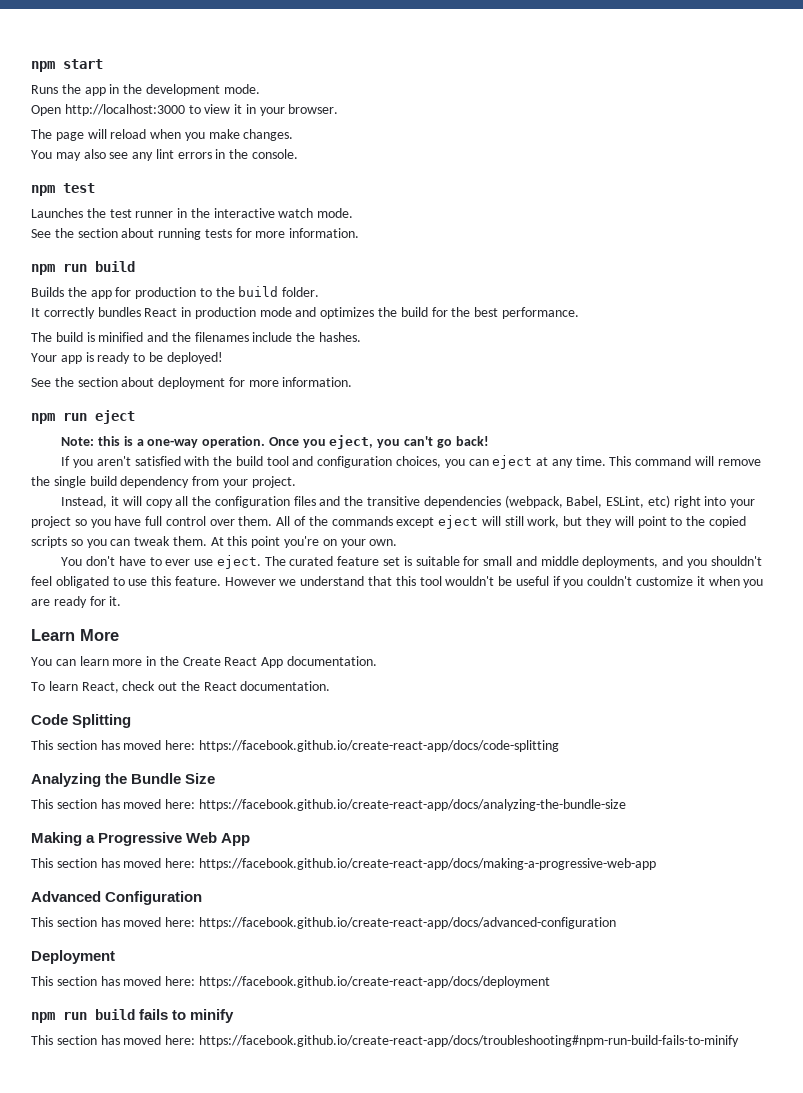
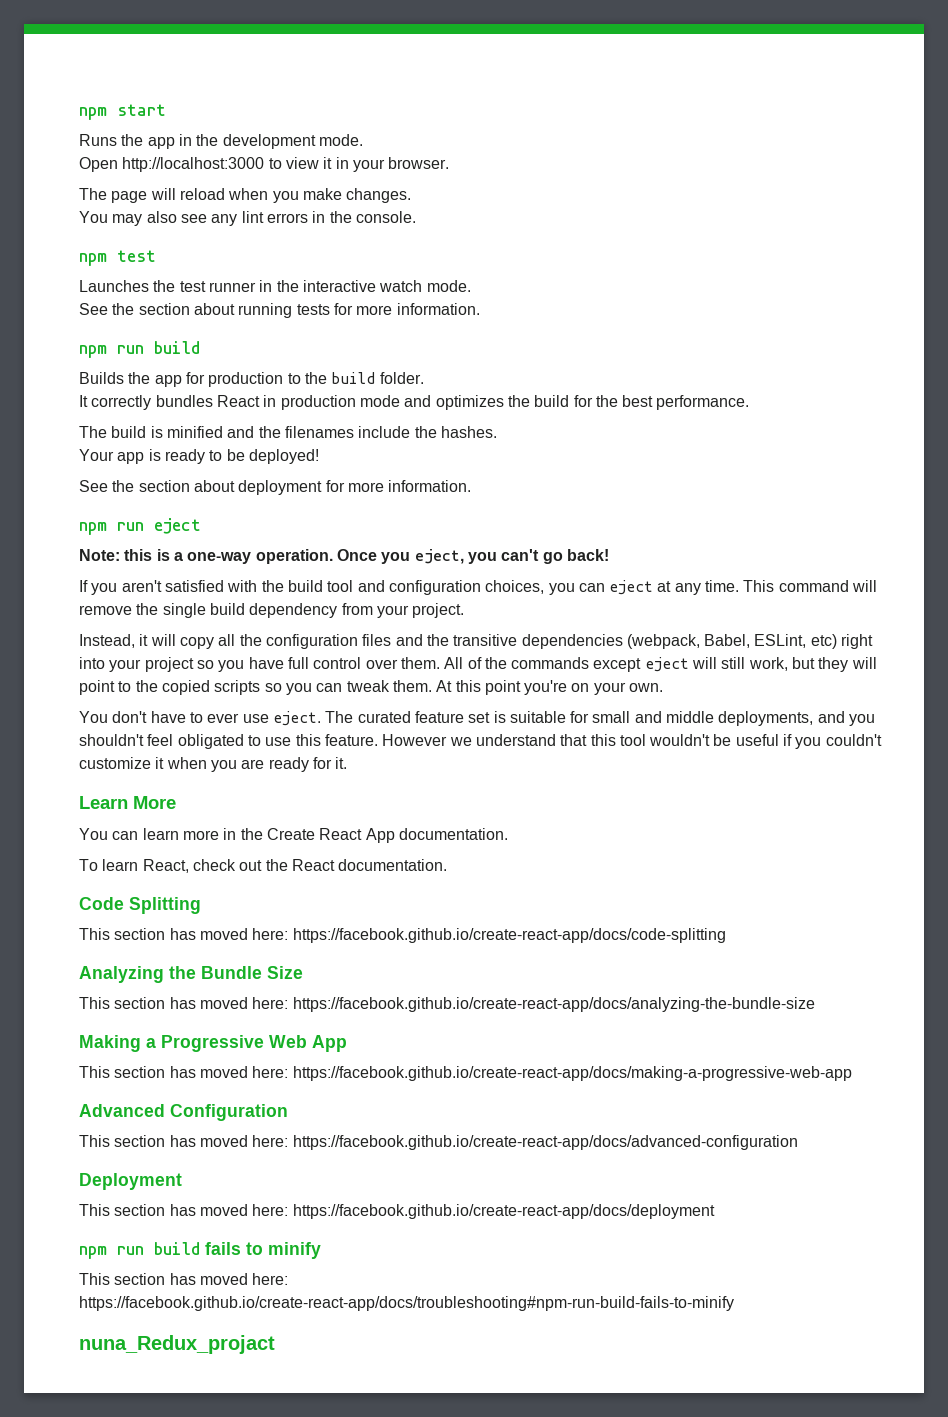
+ nuna_Redux_projact

